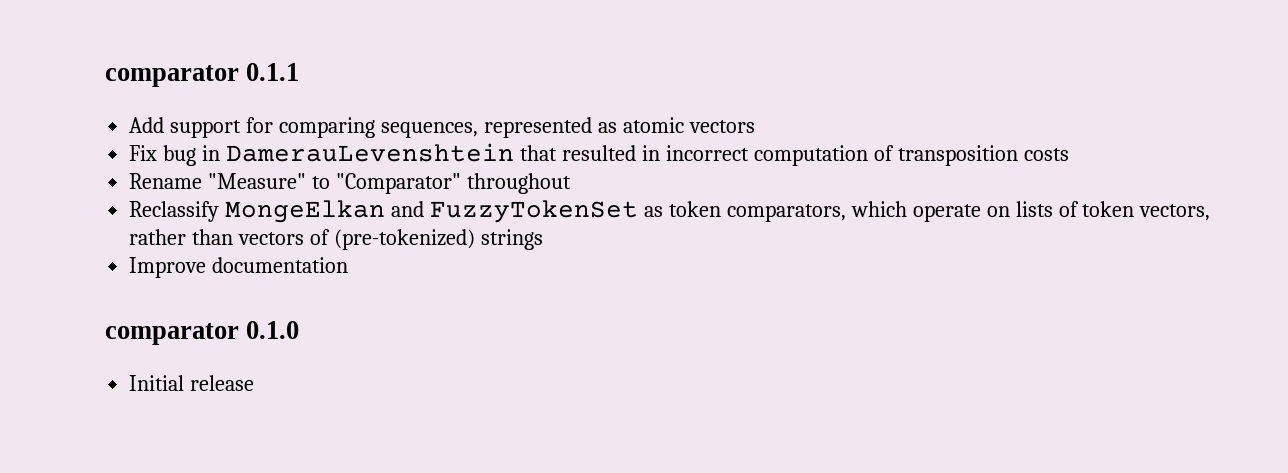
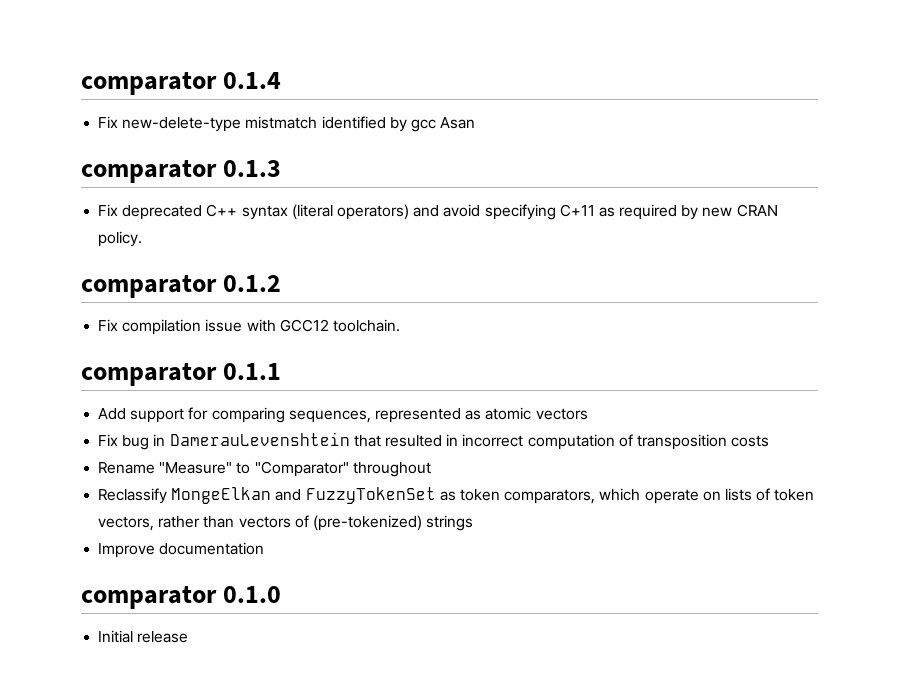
+ comparator 0.1.4
+ Fix new-delete-type mistmatch identified by gcc Asan
+ comparator 0.1.3
+ Fix deprecated C++ syntax (literal operators) and avoid specifying C+11 as required by new CRAN policy.
+ comparator 0.1.2
+ Fix compilation issue with GCC12 toolchain.

